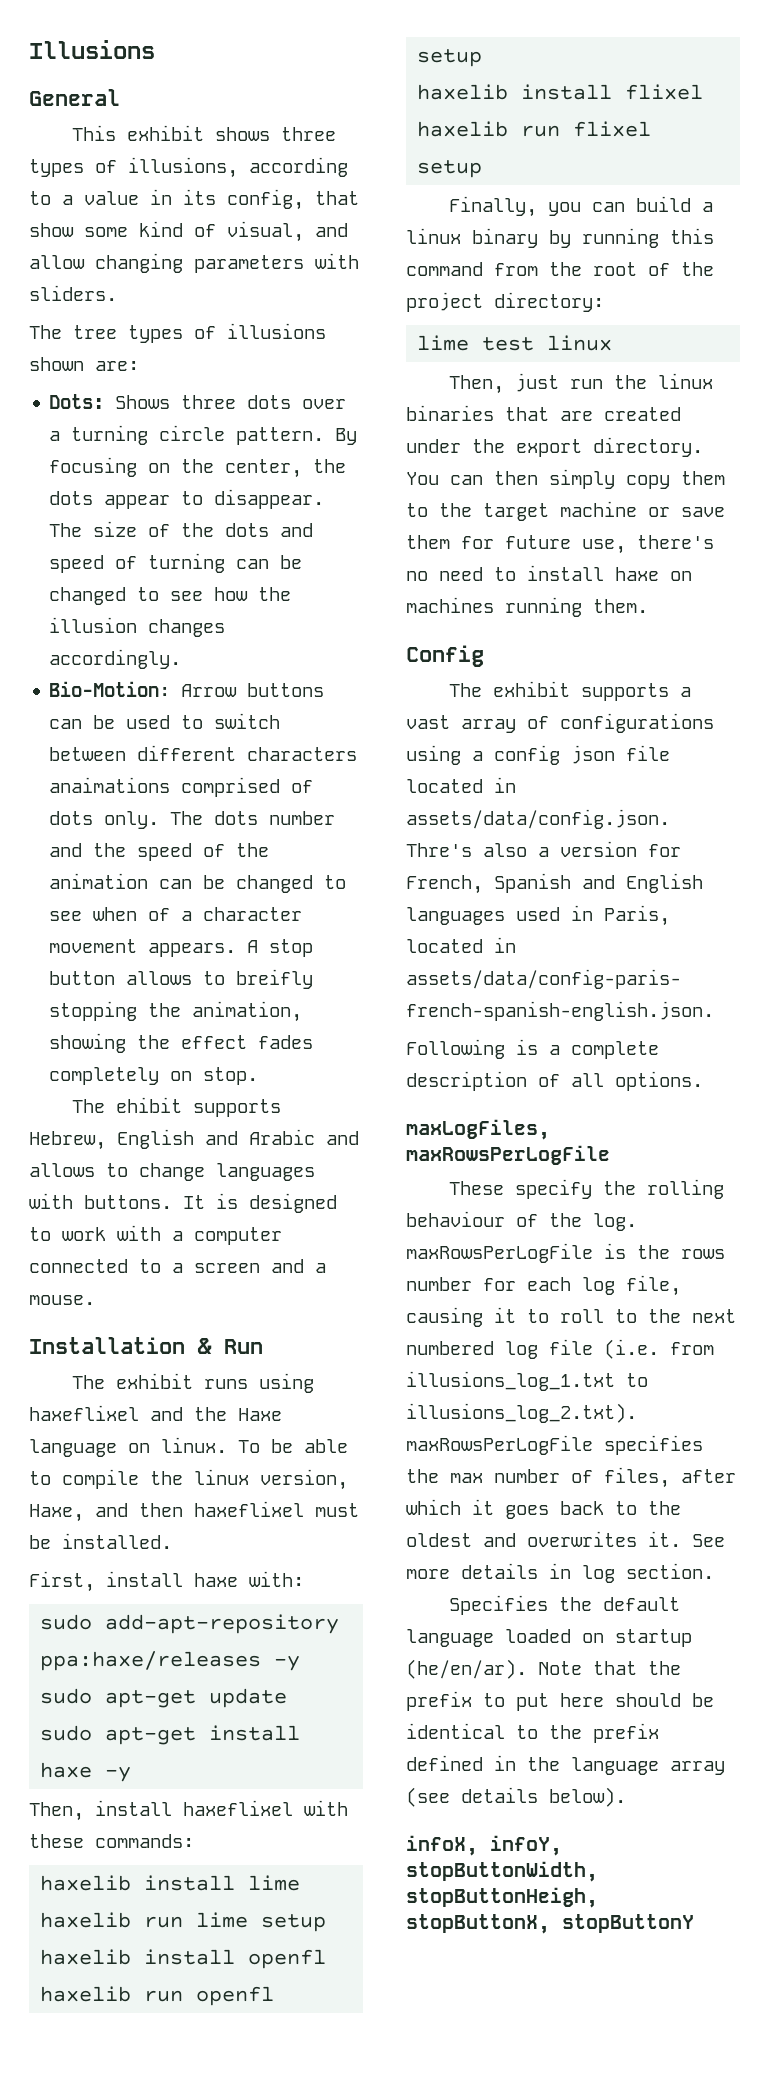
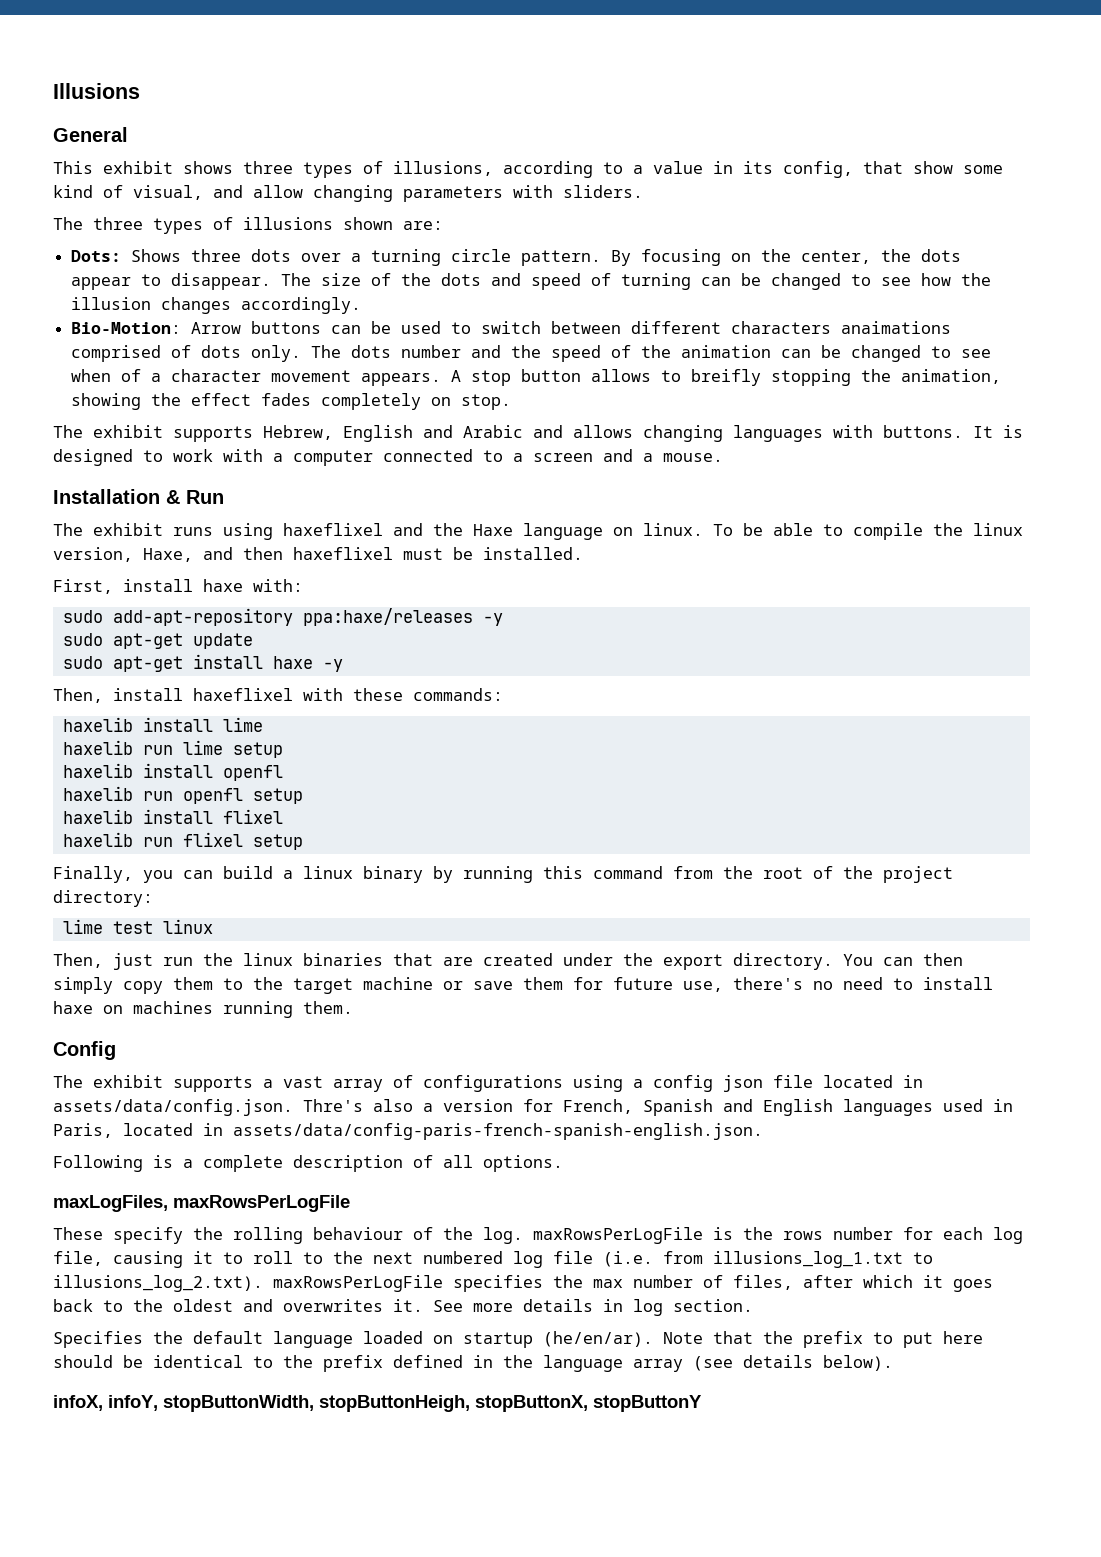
- The tree types of illusions shown are:
+ The three types of illusions shown are:
- The ehibit supports Hebrew, English and Arabic and allows to change languages with buttons.
+ The exhibit supports Hebrew, English and Arabic and allows changing languages with buttons.

